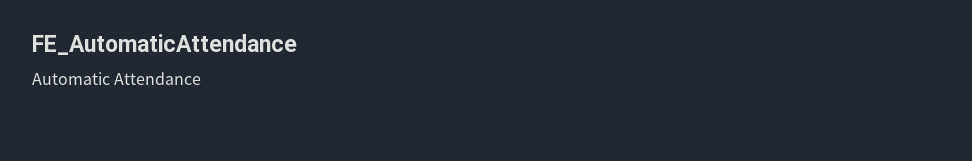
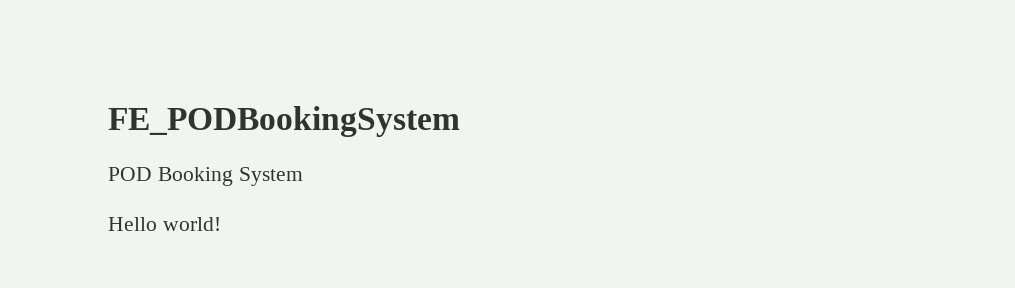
- FE_AutomaticAttendance
- Automatic Attendance
+ FE_PODBookingSystem
+ POD Booking System
+ Hello world!

